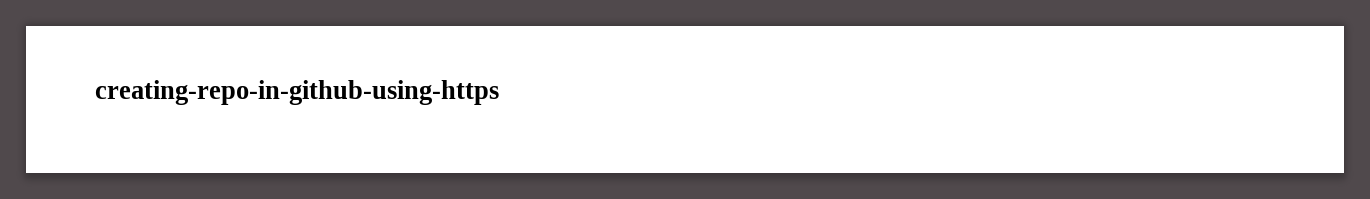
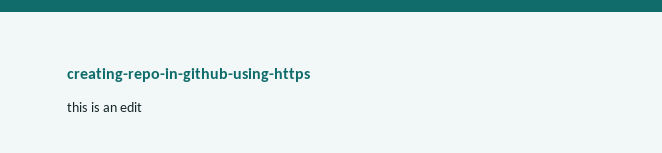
+ this is an edit

